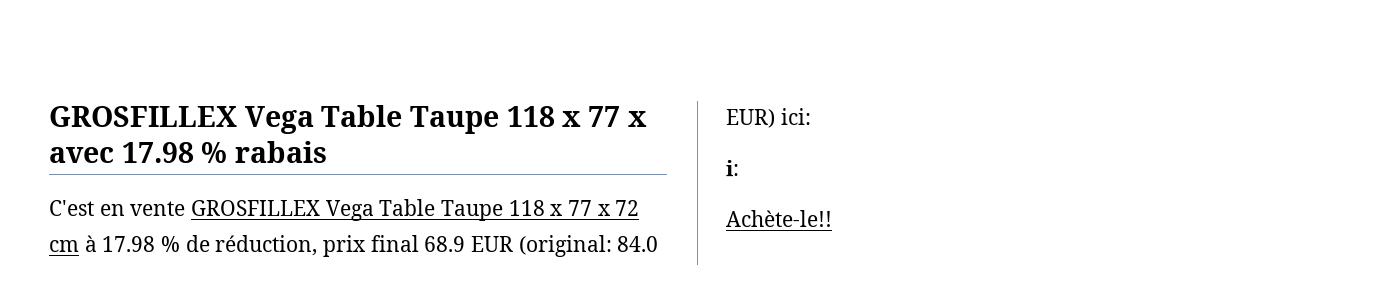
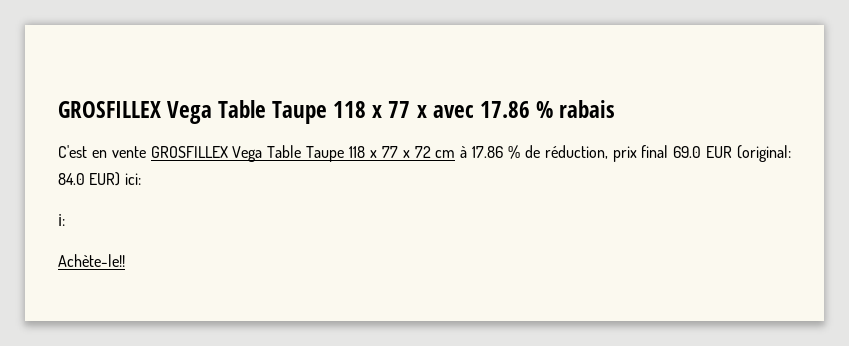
- GROSFILLEX Vega Table Taupe 118 x 77 x avec 17.98 % rabais
+ GROSFILLEX Vega Table Taupe 118 x 77 x avec 17.86 % rabais
- C'est en vente GROSFILLEX Vega Table Taupe 118 x 77 x 72 cm à 17.98 % de réduction, prix final 68.9 EUR (original: 84.0 EUR) ici:
+ C'est en vente GROSFILLEX Vega Table Taupe 118 x 77 x 72 cm à 17.86 % de réduction, prix final 69.0 EUR (original: 84.0 EUR) ici:

